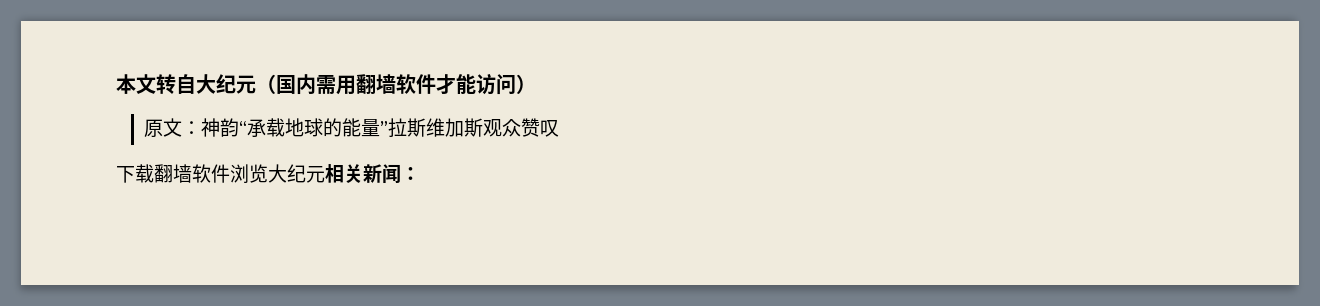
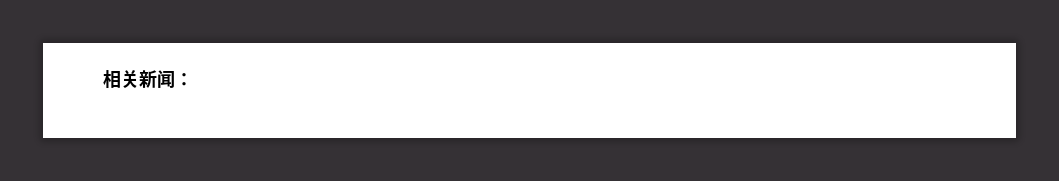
- 本文转自大纪元（国内需用翻墙软件才能访问）
- 原文：神韵“承载地球的能量”拉斯维加斯观众赞叹
- 下载翻墙软件浏览大纪元相关新闻：
+ 相关新闻：

